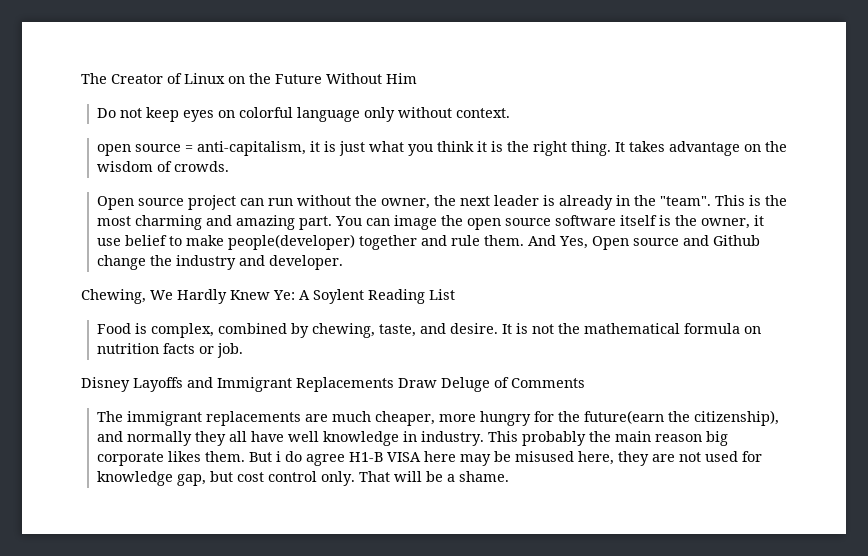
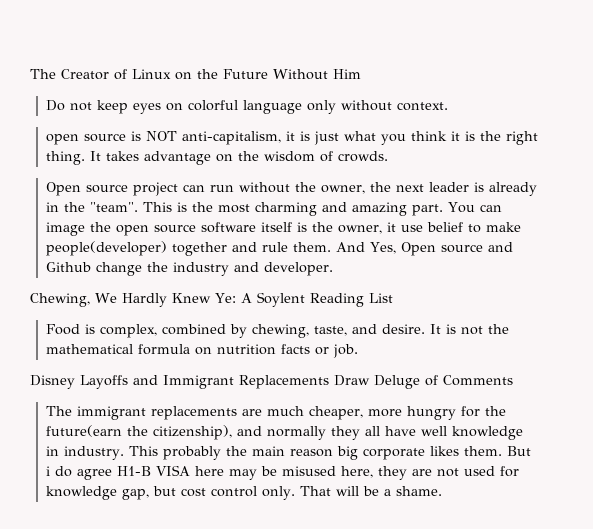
- open source = anti-capitalism, it is just what you think it is the right thing.
+ open source is NOT anti-capitalism, it is just what you think it is the right thing.

